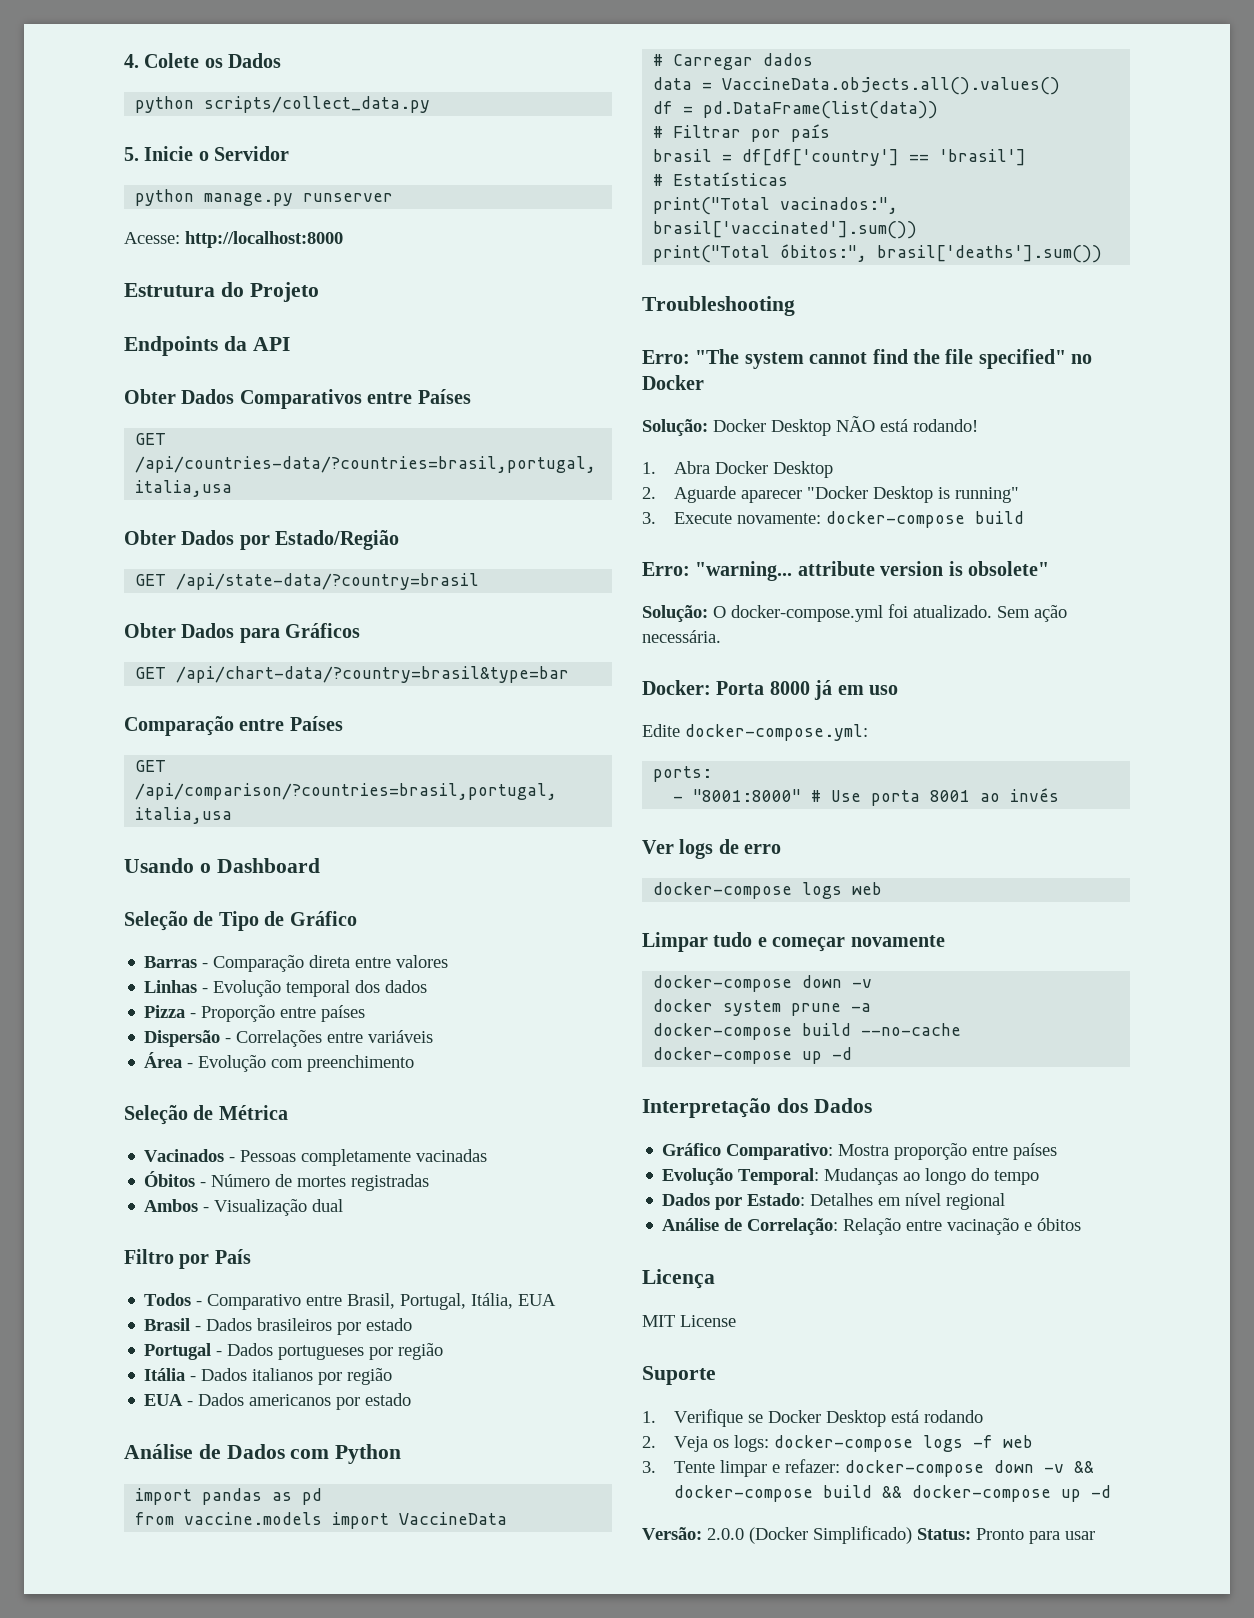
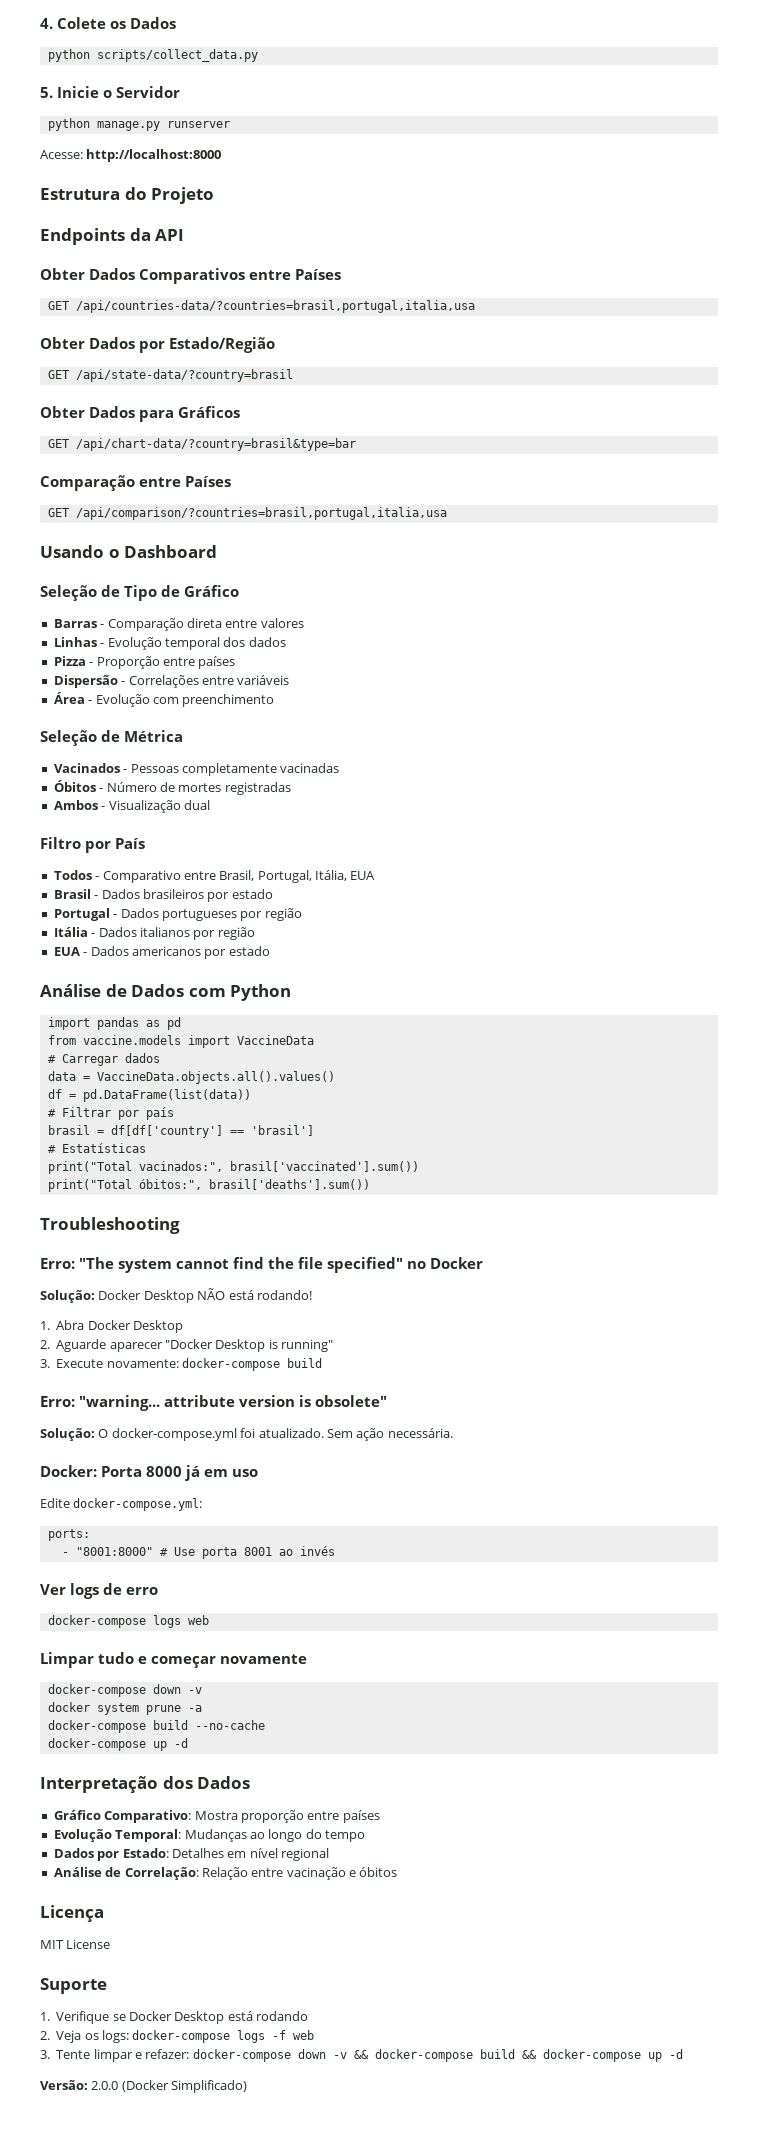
- Versão: 2.0.0 (Docker Simplificado) Status: Pronto para usar
+ Versão: 2.0.0 (Docker Simplificado)

